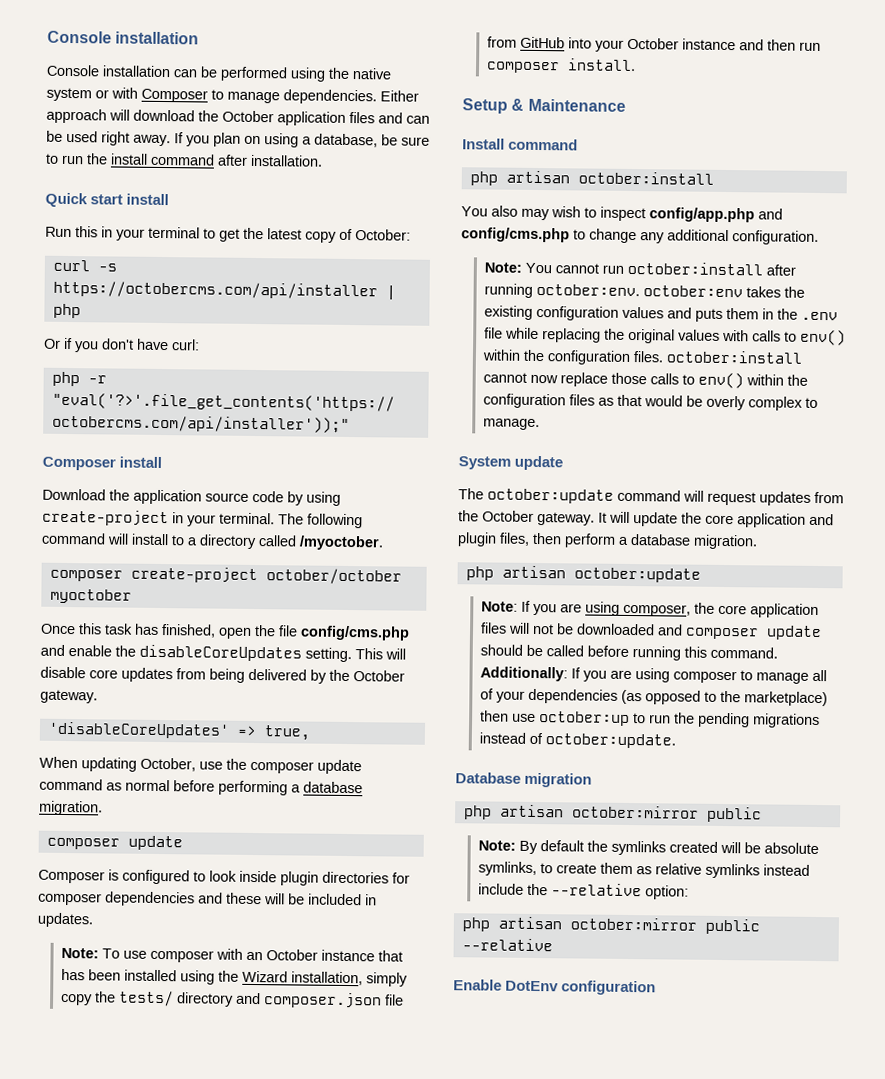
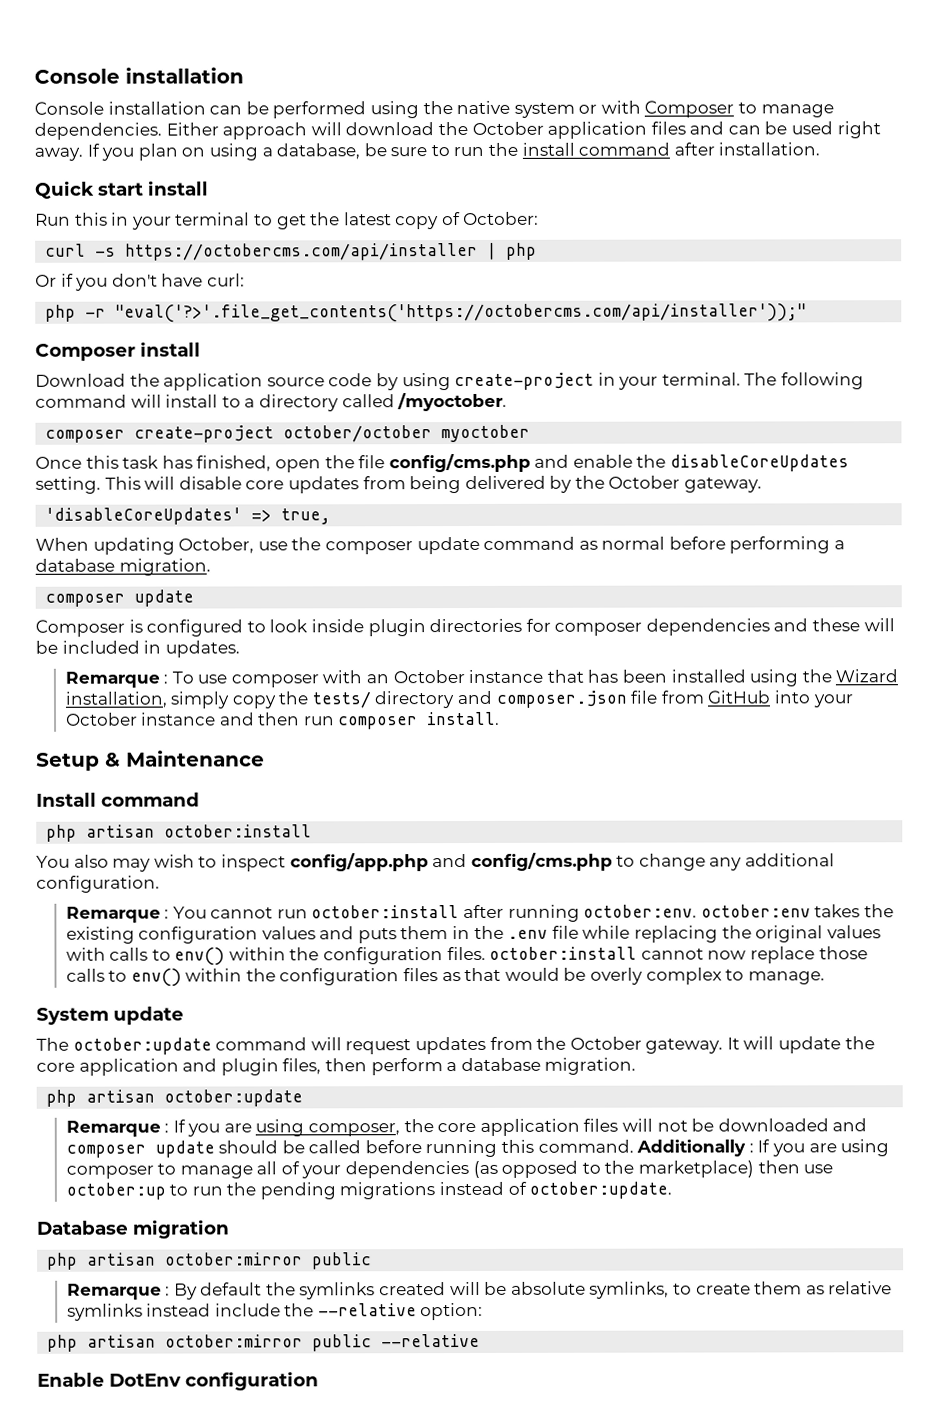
- Note: To use composer with an October instance that has been installed using the Wizard installation, simply copy the tests/ directory and composer.json file from GitHub into your October instance and then run composer install.
+ Remarque : To use composer with an October instance that has been installed using the Wizard installation, simply copy the tests/ directory and composer.json file from GitHub into your October instance and then run composer install.
- Note: You cannot run october:install after running october:env. october:env takes the existing configuration values and puts them in the .env file while replacing the original values with calls to env() within the configuration files. october:install cannot now replace those calls to env() within the configuration files as that would be overly complex to manage.
+ Remarque : You cannot run october:install after running october:env. october:env takes the existing configuration values and puts them in the .env file while replacing the original values with calls to env() within the configuration files. october:install cannot now replace those calls to env() within the configuration files as that would be overly complex to manage.
- Note: If you are using composer, the core application files will not be downloaded and composer update should be called before running this command.
+ Remarque : If you are using composer, the core application files will not be downloaded and composer update should be called before running this command.
- Additionally: If you are using composer to manage all of your dependencies (as opposed to the marketplace) then use october:up to run the pending migrations instead of october:update.
+ Additionally : If you are using composer to manage all of your dependencies (as opposed to the marketplace) then use october:up to run the pending migrations instead of october:update.
- Note: By default the symlinks created will be absolute symlinks, to create them as relative symlinks instead include the --relative option:
+ Remarque : By default the symlinks created will be absolute symlinks, to create them as relative symlinks instead include the --relative option:

